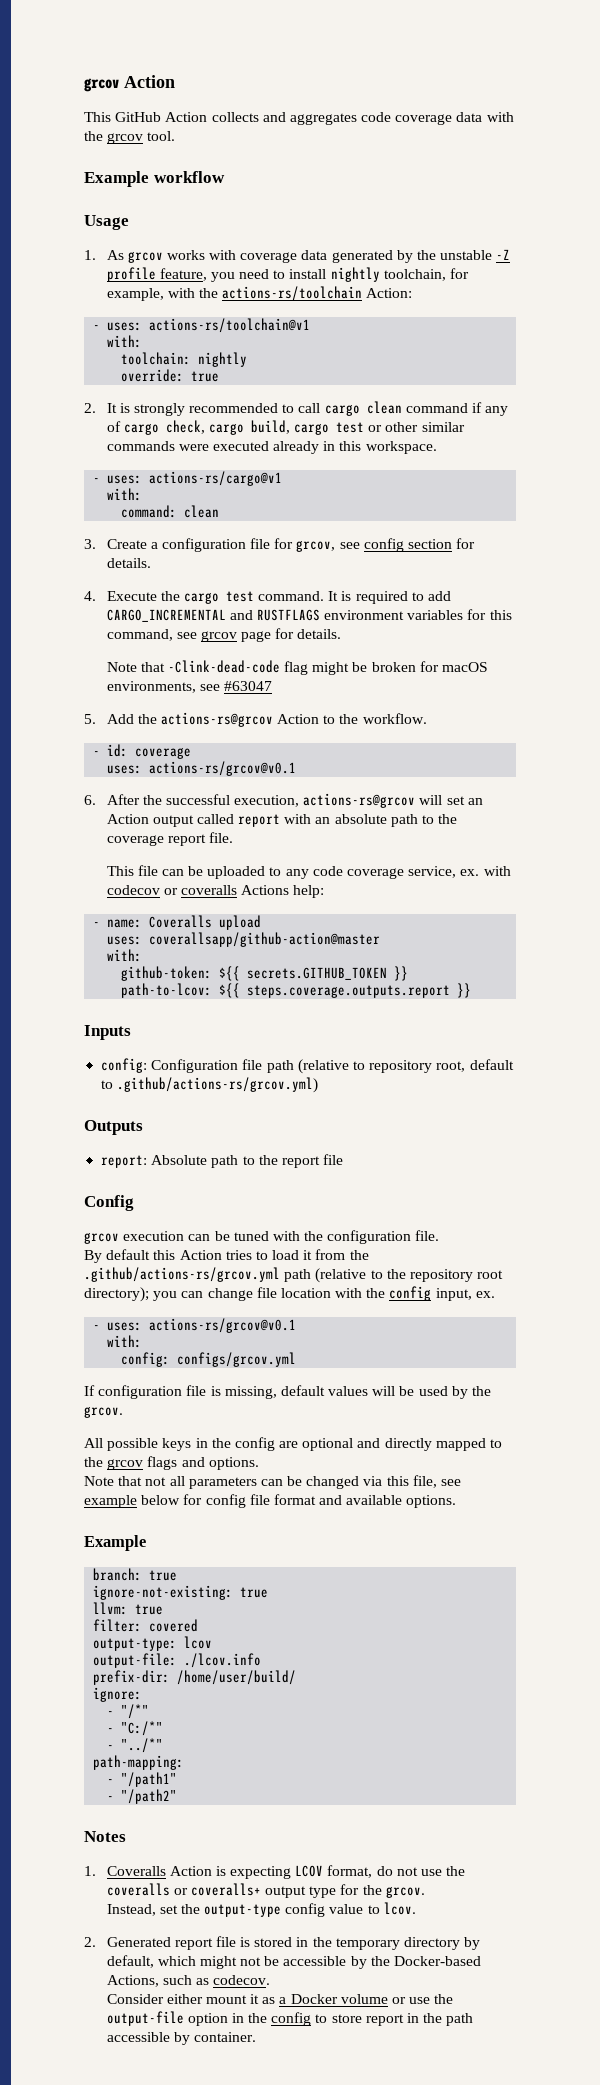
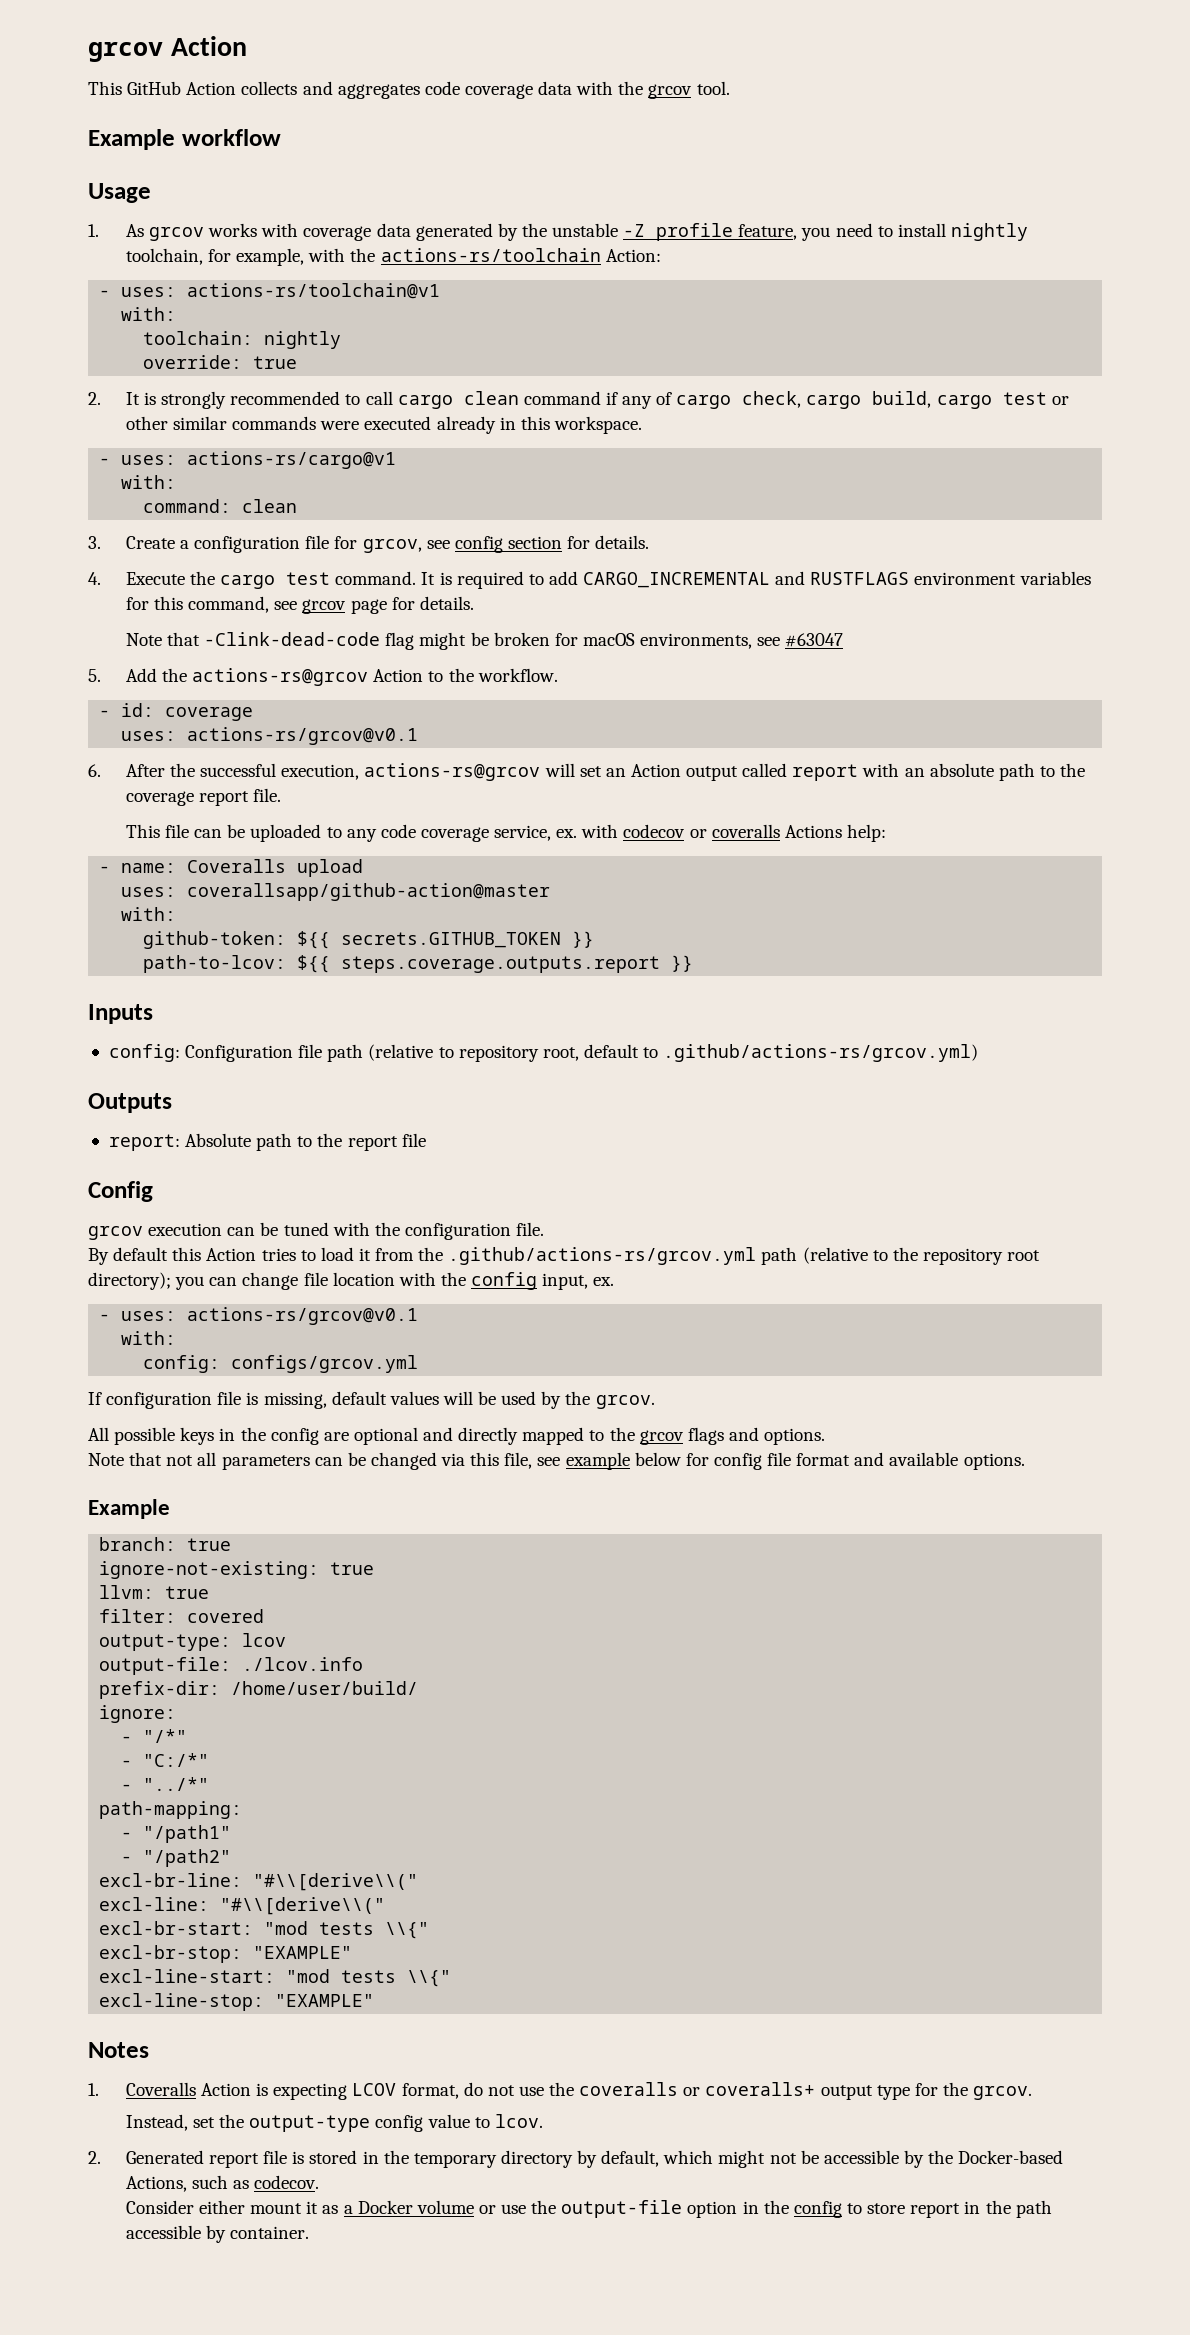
+ excl-br-line: "#\\[derive\\("
+ excl-line: "#\\[derive\\("
+ excl-br-start: "mod tests \\{"
+ excl-br-stop: "EXAMPLE"
+ excl-line-start: "mod tests \\{"
+ excl-line-stop: "EXAMPLE"

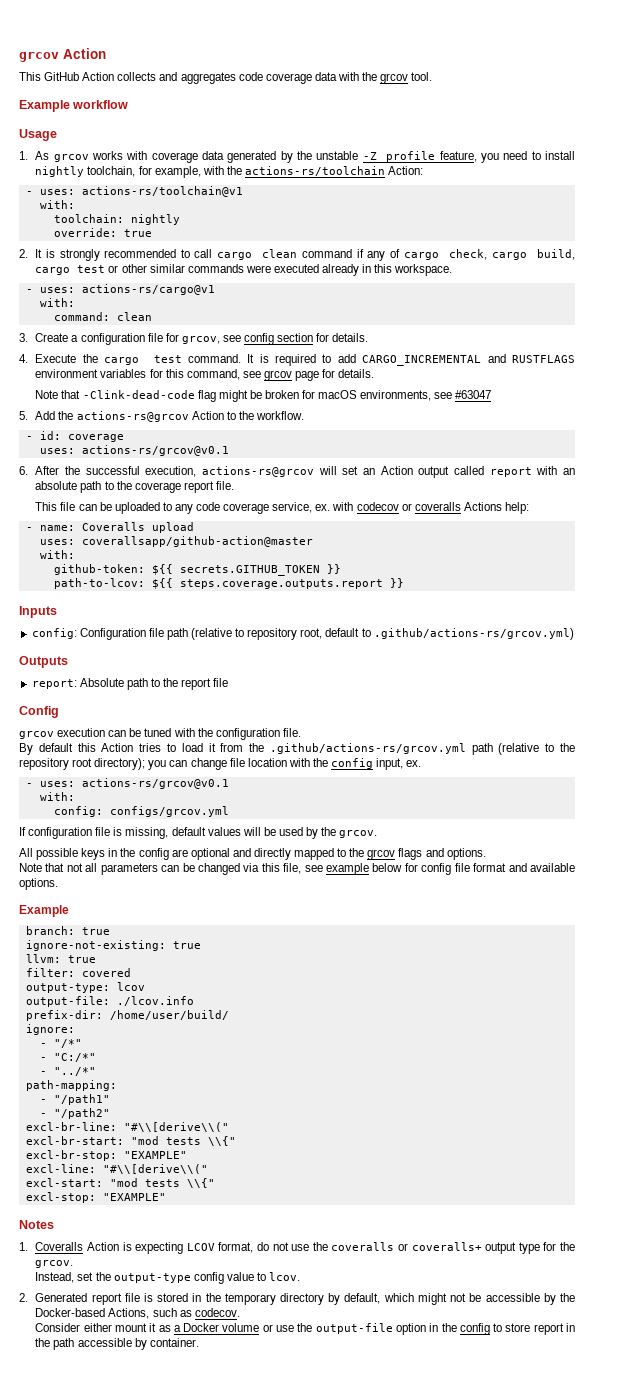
- excl-line: "#\\[derive\\("
- excl-line-start: "mod tests \\{"
- excl-line-stop: "EXAMPLE"
+ excl-line: "#\\[derive\\("
+ excl-start: "mod tests \\{"
+ excl-stop: "EXAMPLE"

